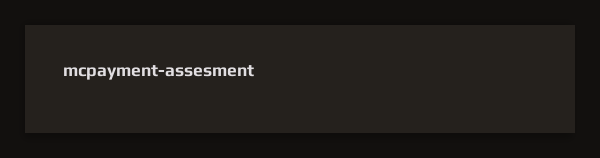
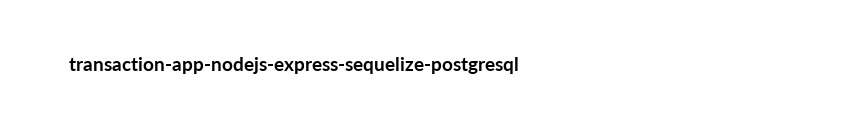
- mcpayment-assesment
+ transaction-app-nodejs-express-sequelize-postgresql

